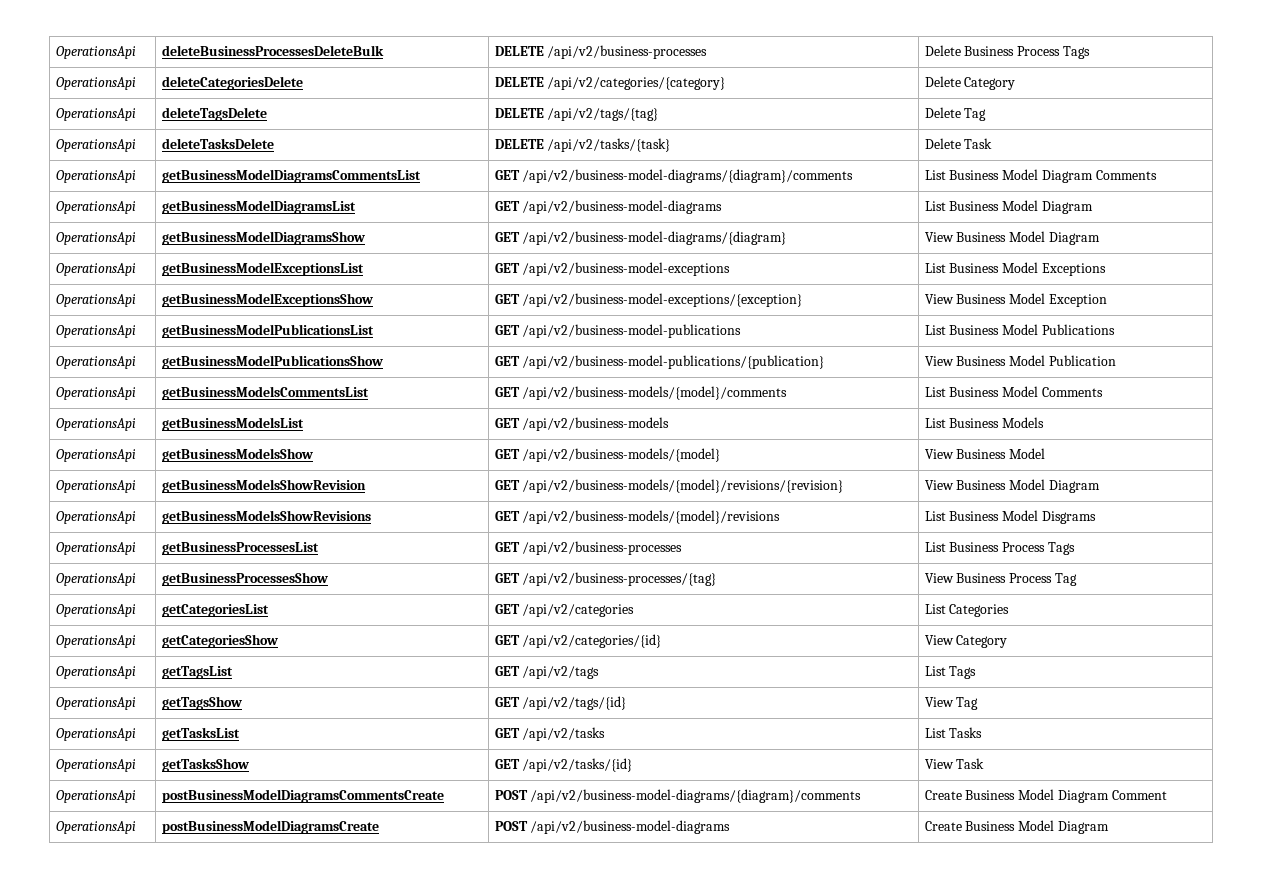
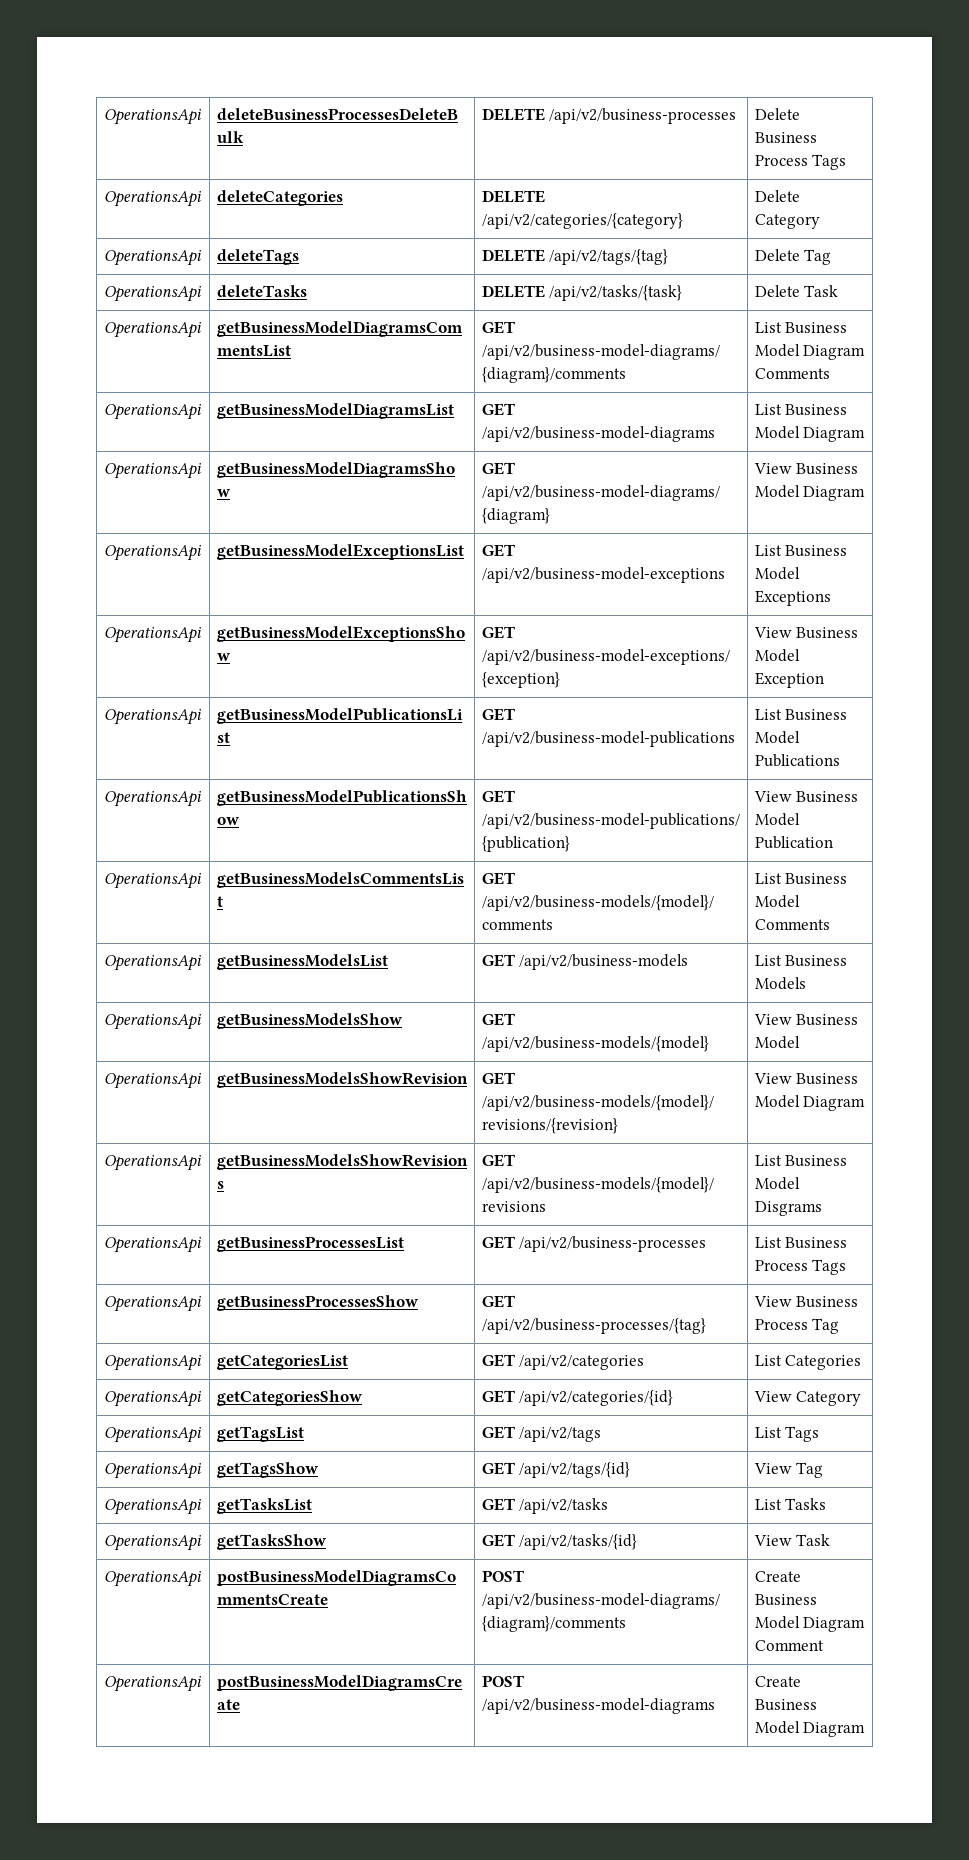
- OperationsApi | deleteCategoriesDelete | DELETE /api/v2/categories/{category} | Delete Category
+ OperationsApi | deleteCategories | DELETE /api/v2/categories/{category} | Delete Category
- OperationsApi | deleteTagsDelete | DELETE /api/v2/tags/{tag} | Delete Tag
+ OperationsApi | deleteTags | DELETE /api/v2/tags/{tag} | Delete Tag
- OperationsApi | deleteTasksDelete | DELETE /api/v2/tasks/{task} | Delete Task
+ OperationsApi | deleteTasks | DELETE /api/v2/tasks/{task} | Delete Task

